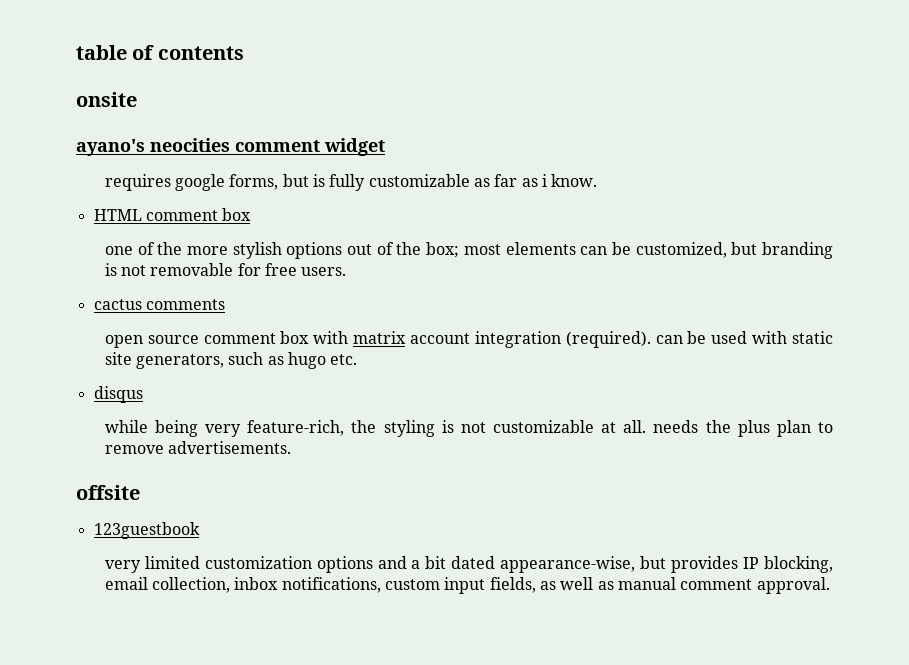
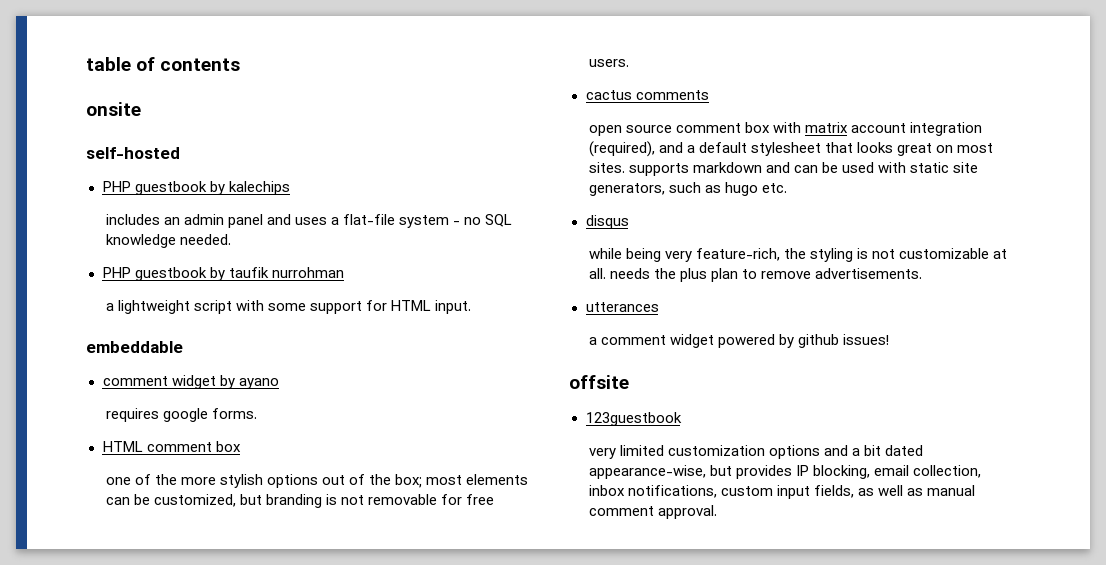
- ayano's neocities comment widget
+ self-hosted
+ PHP guestbook by kalechips
+ includes an admin panel and uses a flat-file system - no SQL knowledge needed.
+ PHP guestbook by taufik nurrohman
+ a lightweight script with some support for HTML input.
+ embeddable
+ comment widget by ayano
- requires google forms, but is fully customizable as far as i know.
+ requires google forms.
- open source comment box with matrix account integration (required). can be used with static site generators, such as hugo etc.
+ open source comment box with matrix account integration (required), and a default stylesheet that looks great on most sites. supports markdown and can be used with static site generators, such as hugo etc.
+ utterances
+ a comment widget powered by github issues!

